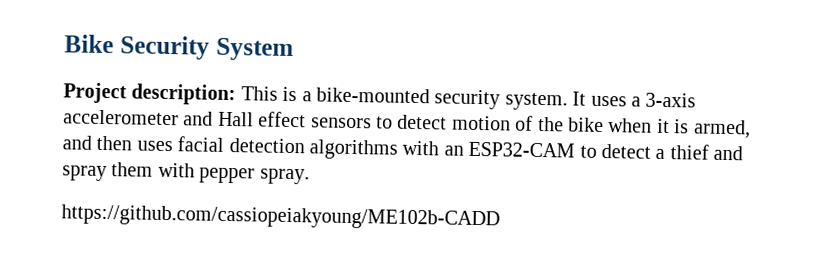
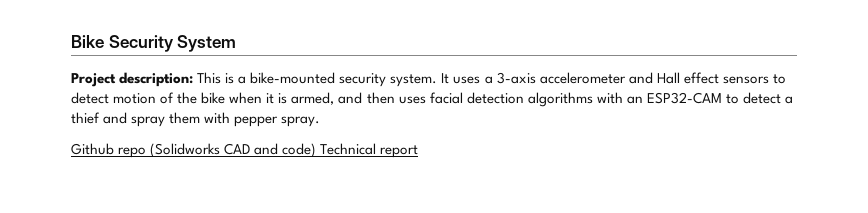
- https://github.com/cassiopeiakyoung/ME102b-CADD
+ Github repo (Solidworks CAD and code) Technical report

